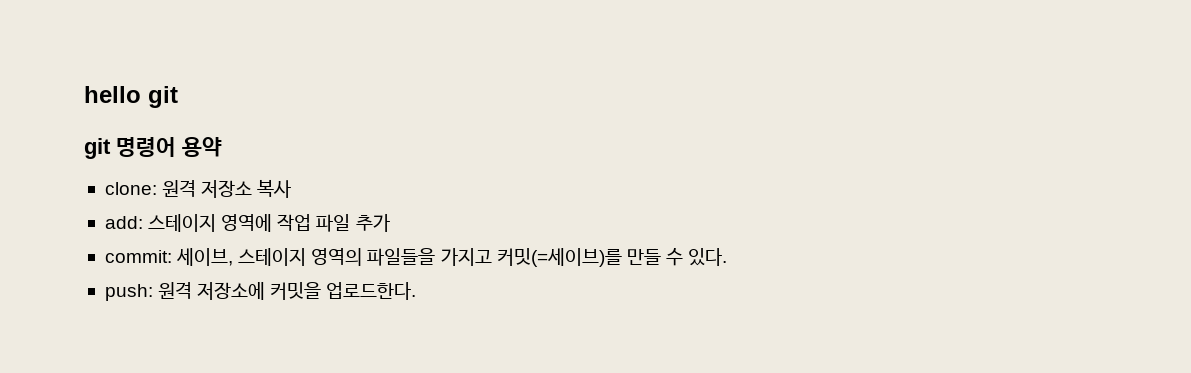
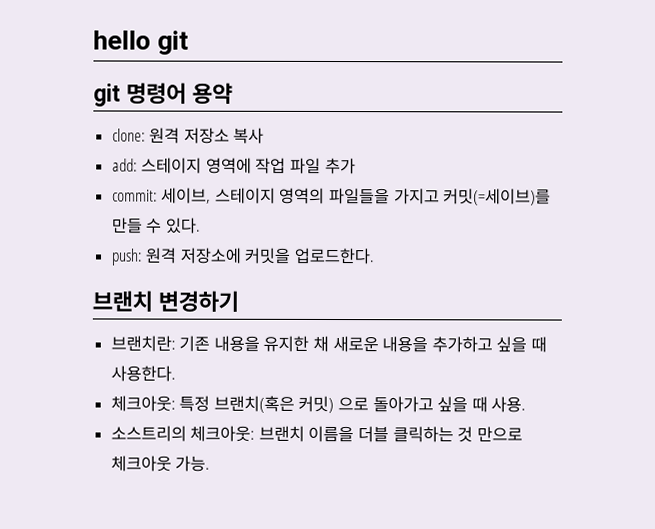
+ 브랜치 변경하기
+ 브랜치란: 기존 내용을 유지한 채 새로운 내용을 추가하고 싶을 때 사용한다.
+ 체크아웃: 특정 브랜치(혹은 커밋) 으로 돌아가고 싶을 때 사용.
+ 소스트리의 체크아웃: 브랜치 이름을 더블 클릭하는 것 만으로 체크아웃 가능.

